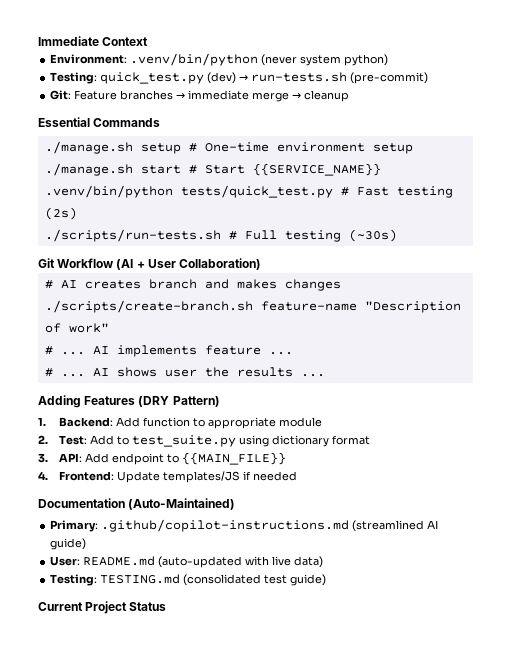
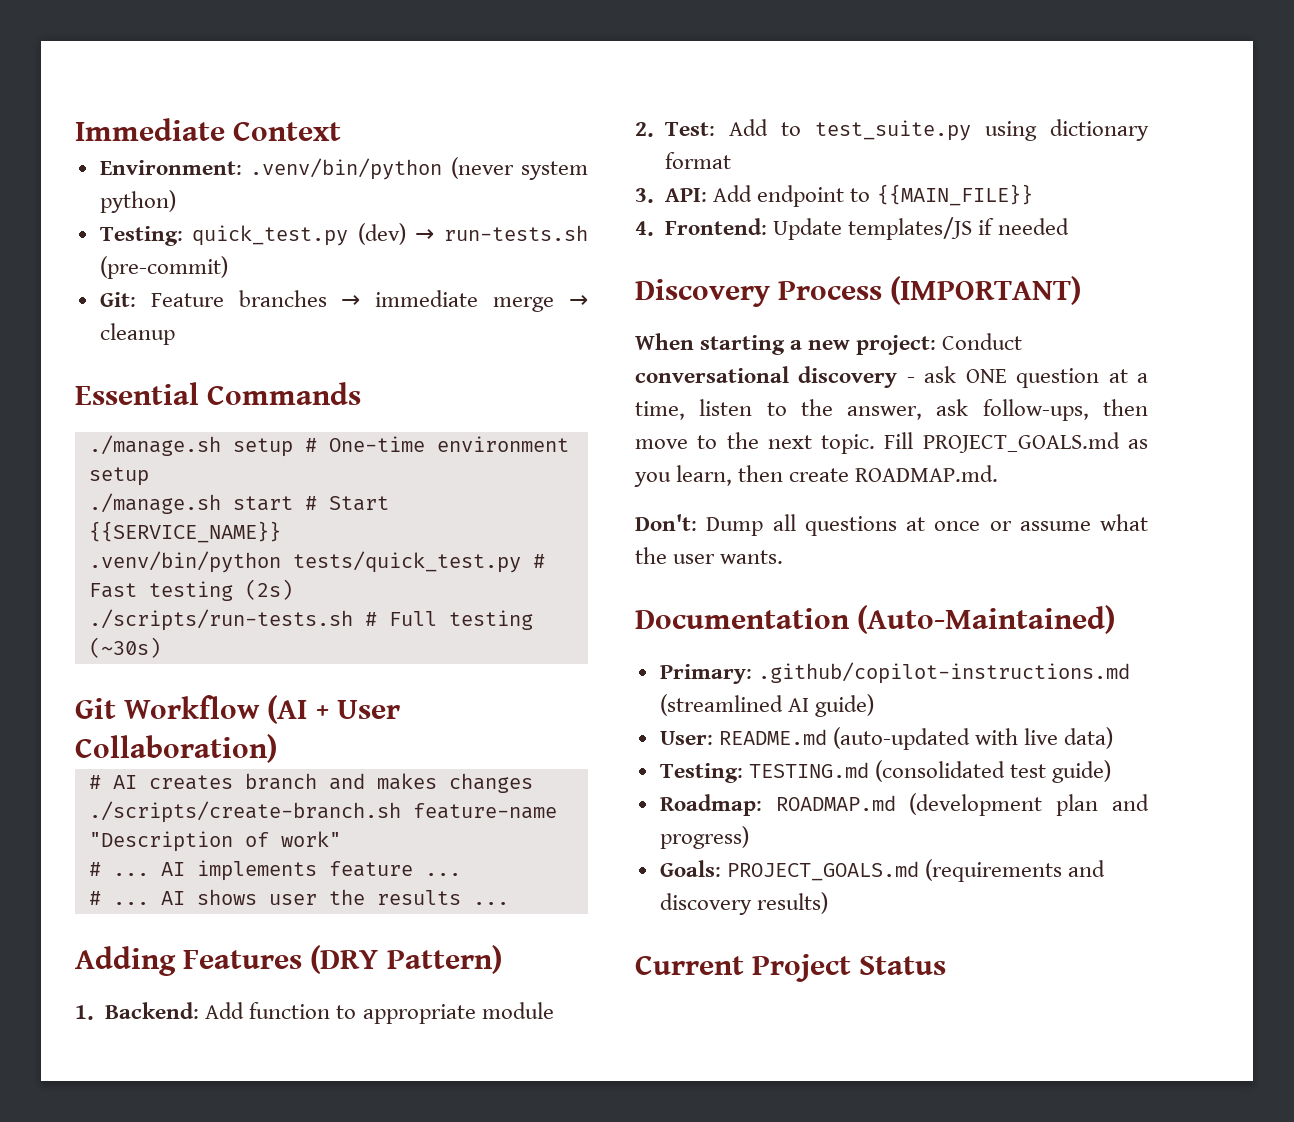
+ Discovery Process (IMPORTANT)
+ When starting a new project: Conduct conversational discovery - ask ONE question at a time, listen to the answer, ask follow-ups, then move to the next topic. Fill PROJECT_GOALS.md as you learn, then create ROADMAP.md.
+ Don't: Dump all questions at once or assume what the user wants.
+ Roadmap: ROADMAP.md (development plan and progress)
+ Goals: PROJECT_GOALS.md (requirements and discovery results)

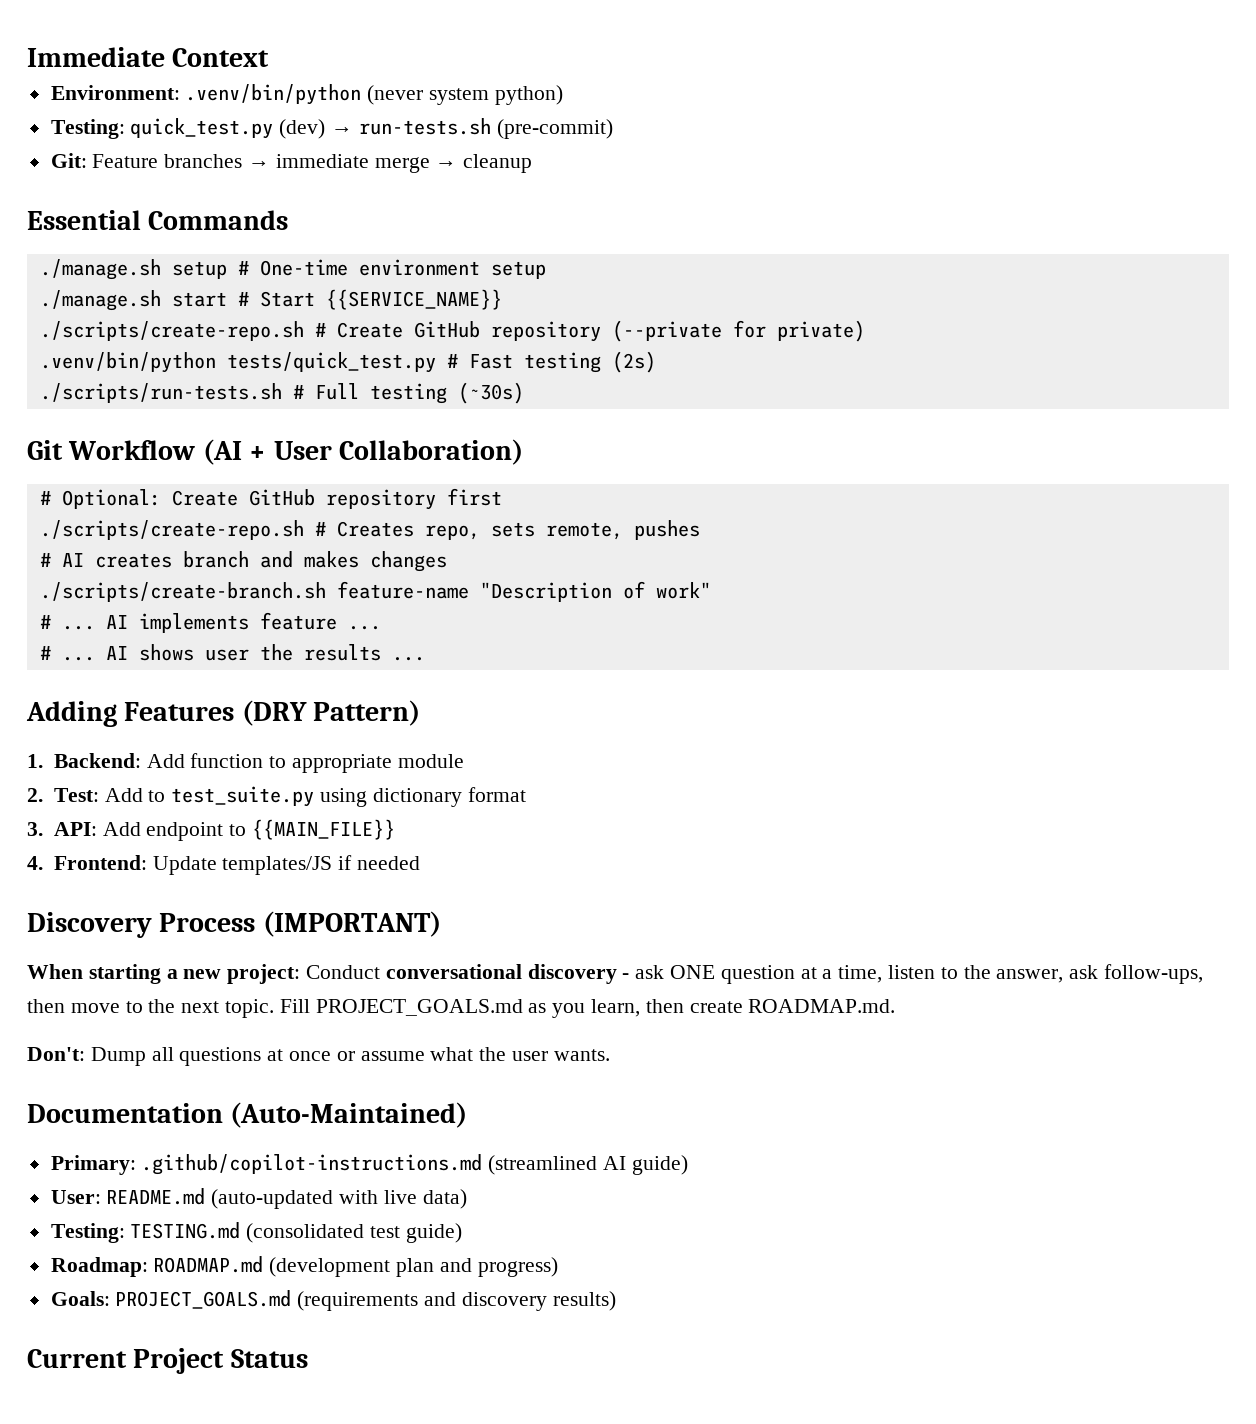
+ ./scripts/create-repo.sh # Create GitHub repository (--private for private)
+ # Optional: Create GitHub repository first
+ ./scripts/create-repo.sh # Creates repo, sets remote, pushes

